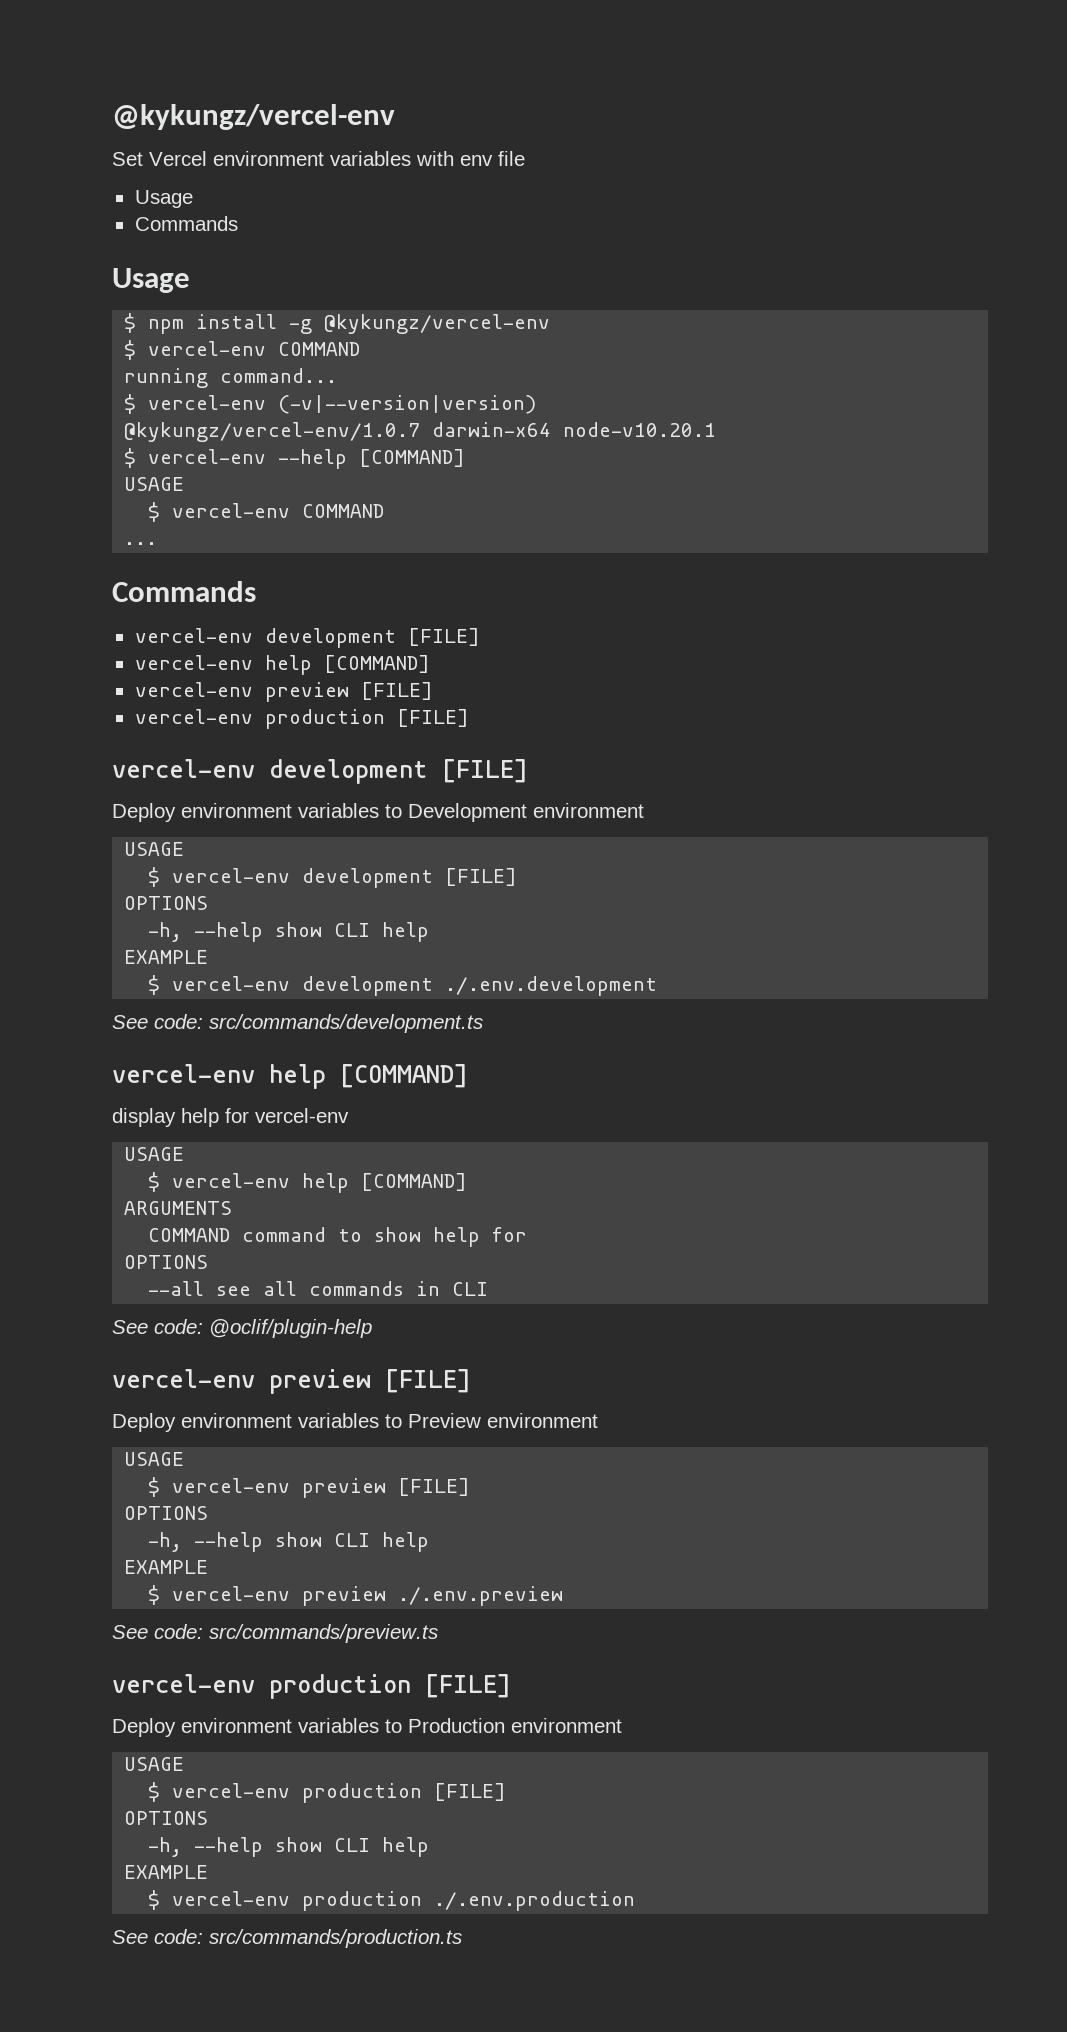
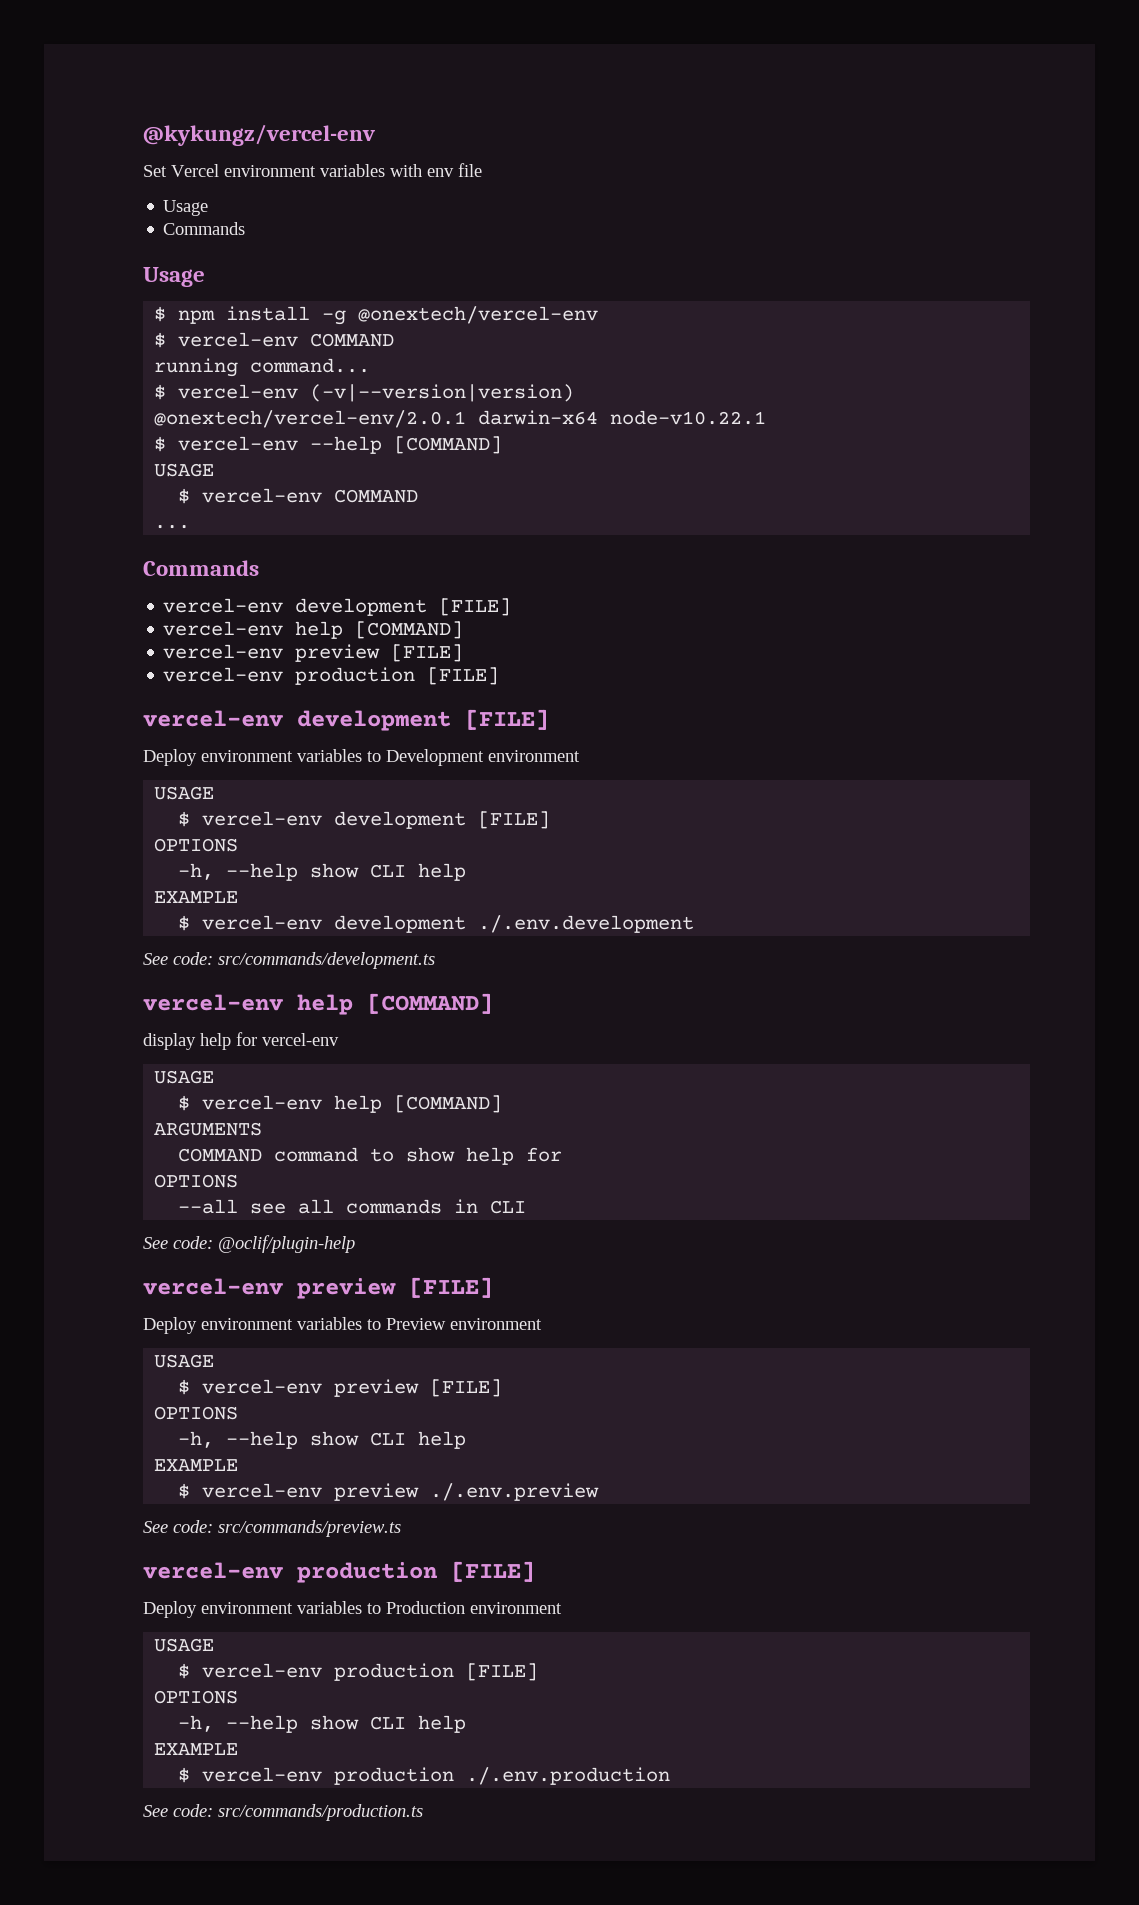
- $ npm install -g @kykungz/vercel-env
+ $ npm install -g @onextech/vercel-env
- @kykungz/vercel-env/1.0.7 darwin-x64 node-v10.20.1
+ @onextech/vercel-env/2.0.1 darwin-x64 node-v10.22.1

